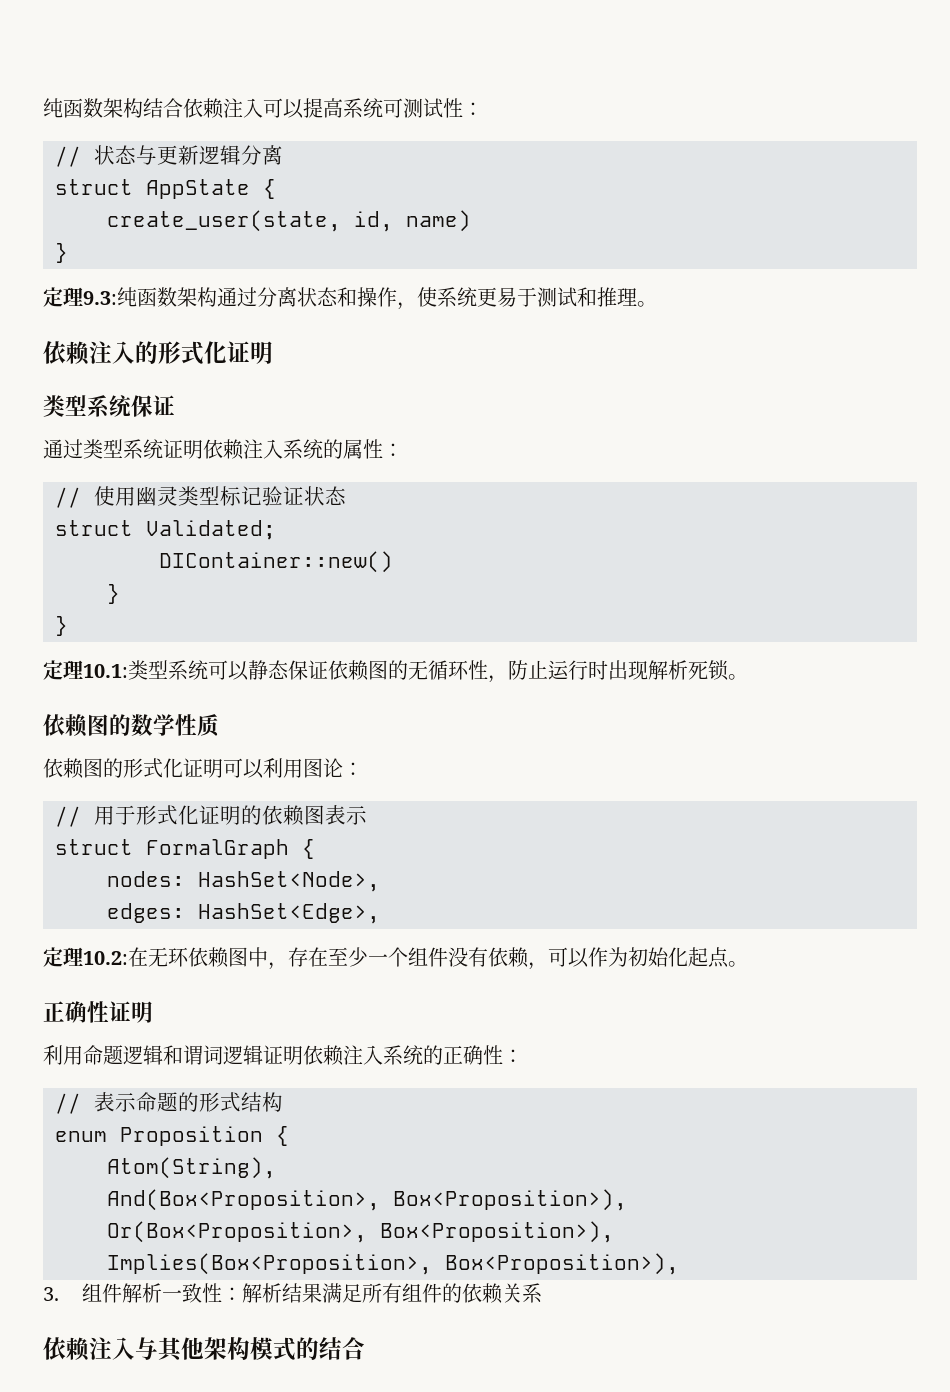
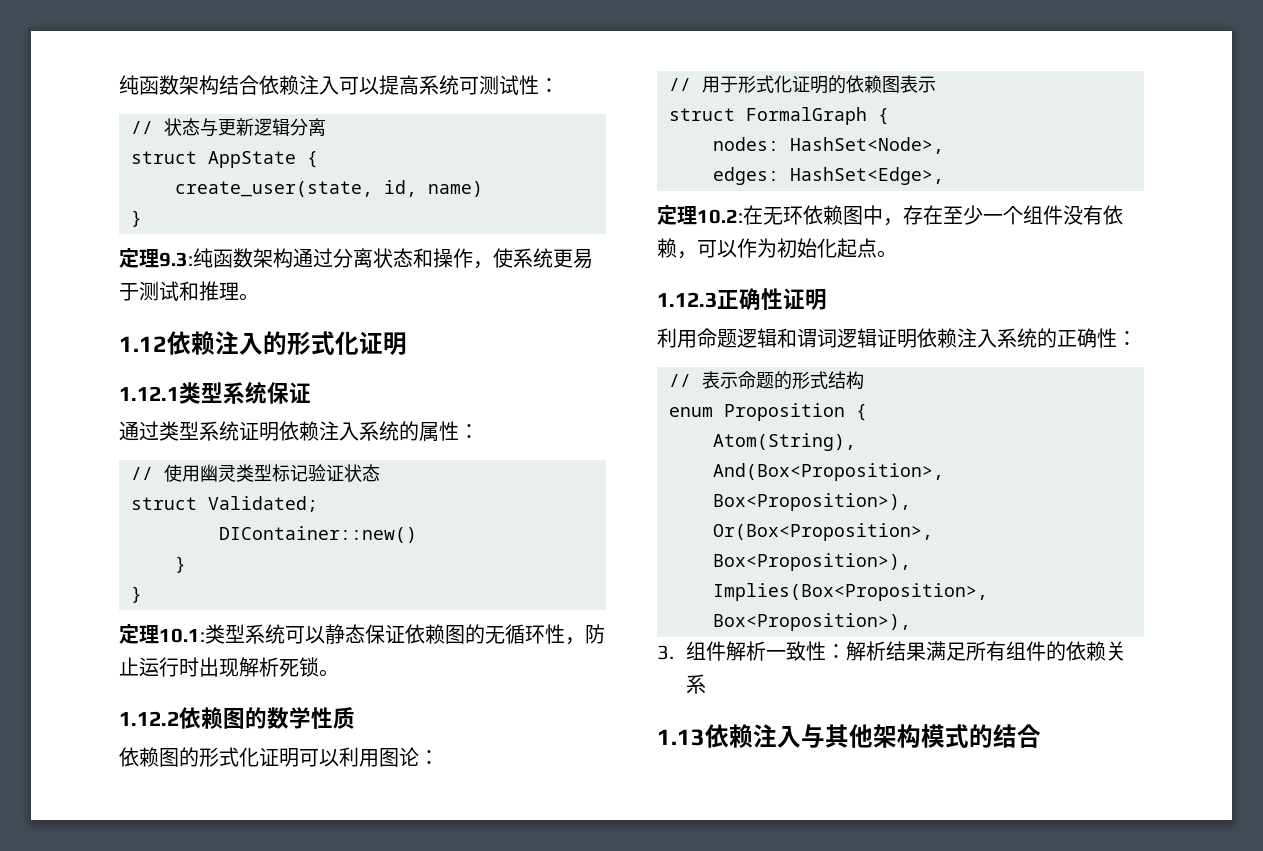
- 依赖注入的形式化证明
+ 1.12依赖注入的形式化证明
- 类型系统保证
+ 1.12.1类型系统保证
- 依赖图的数学性质
+ 1.12.2依赖图的数学性质
- 正确性证明
+ 1.12.3正确性证明
- 依赖注入与其他架构模式的结合
+ 1.13依赖注入与其他架构模式的结合

